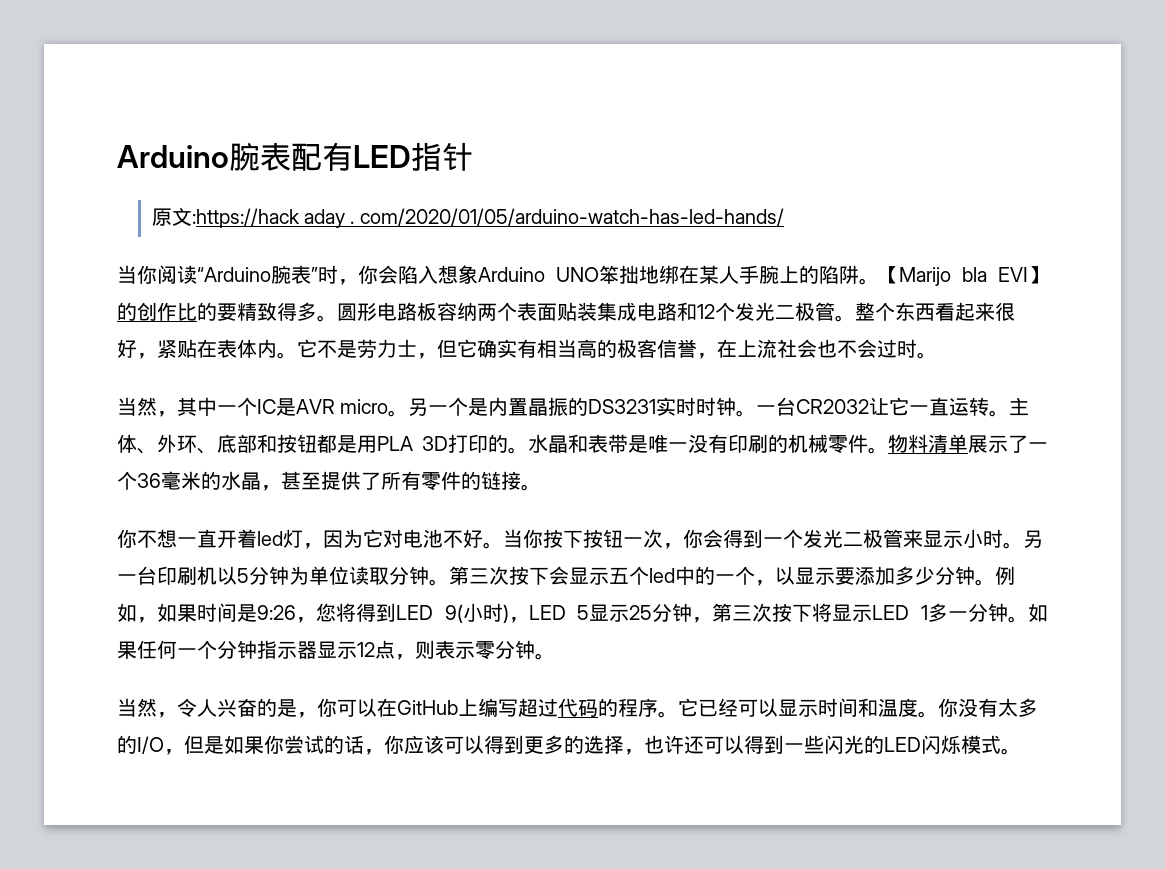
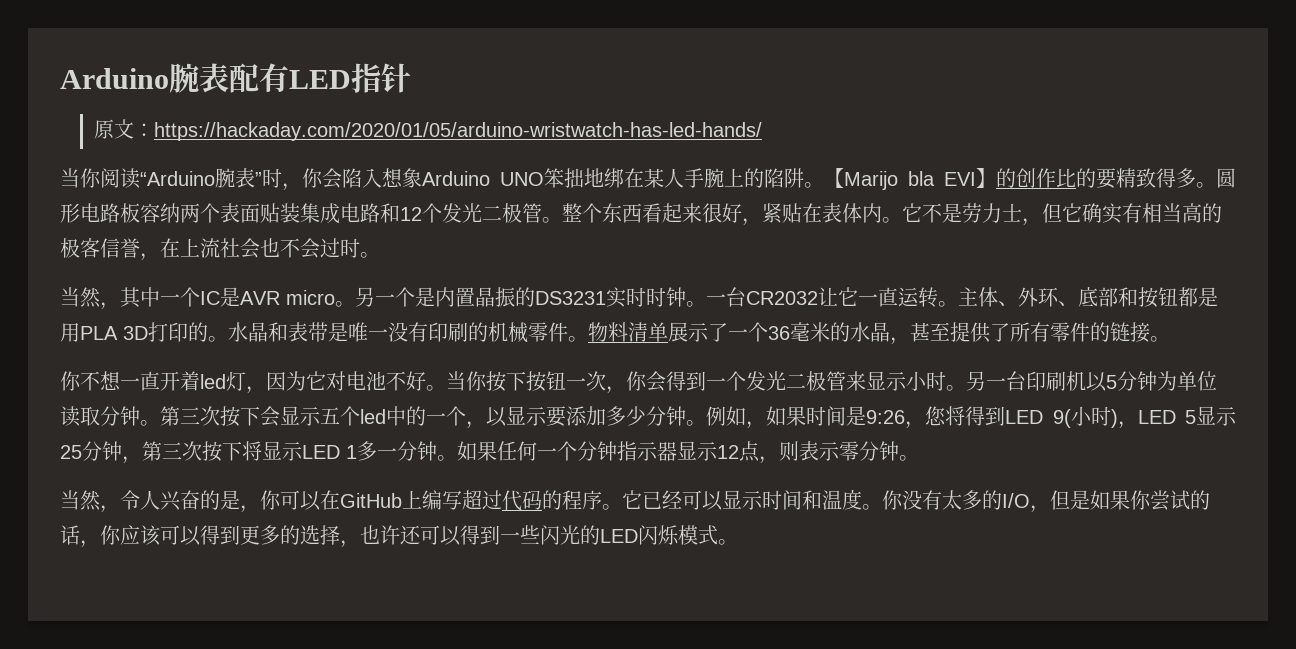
- 原文:https://hack aday . com/2020/01/05/arduino-watch-has-led-hands/
+ 原文：https://hackaday.com/2020/01/05/arduino-wristwatch-has-led-hands/

